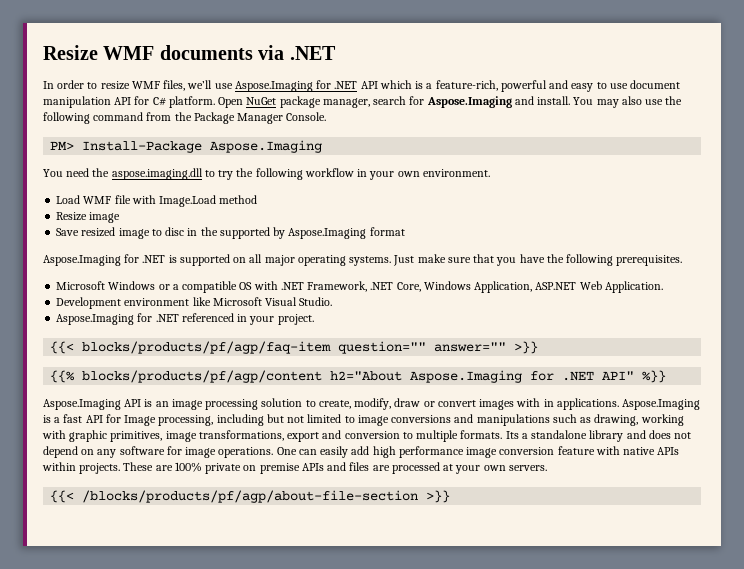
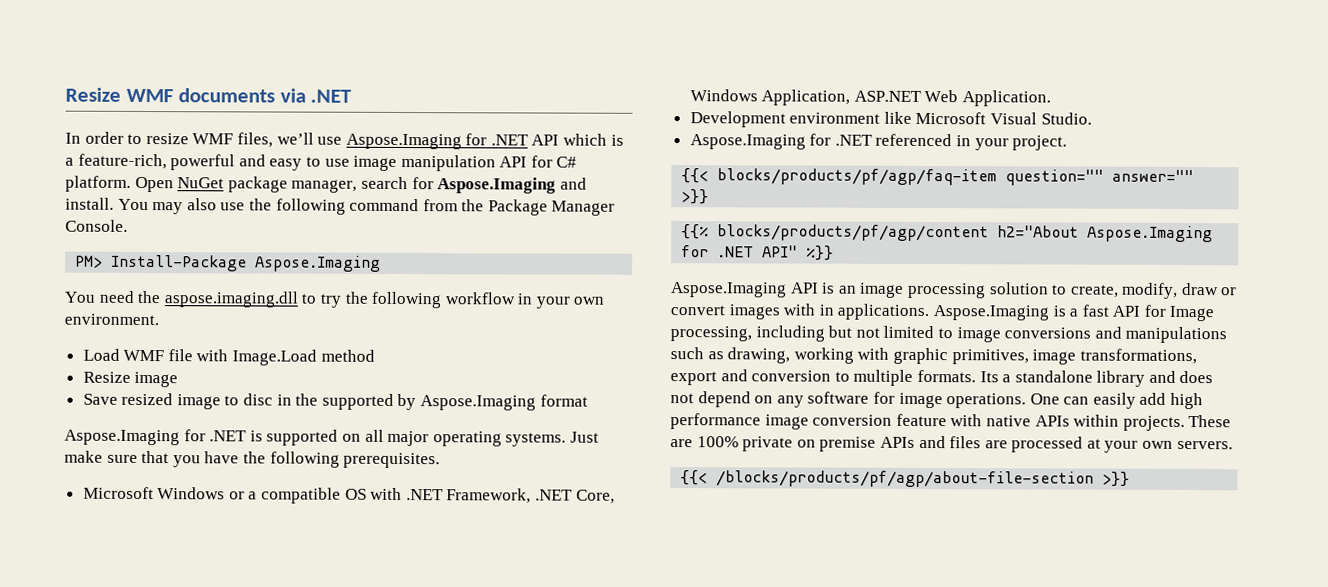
- In order to resize WMF files, we’ll use Aspose.Imaging for .NET API which is a feature-rich, powerful and easy to use document manipulation API for C# platform.
+ In order to resize WMF files, we’ll use Aspose.Imaging for .NET API which is a feature-rich, powerful and easy to use image manipulation API for C# platform.

